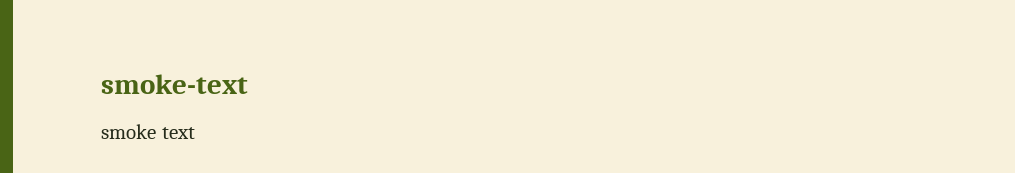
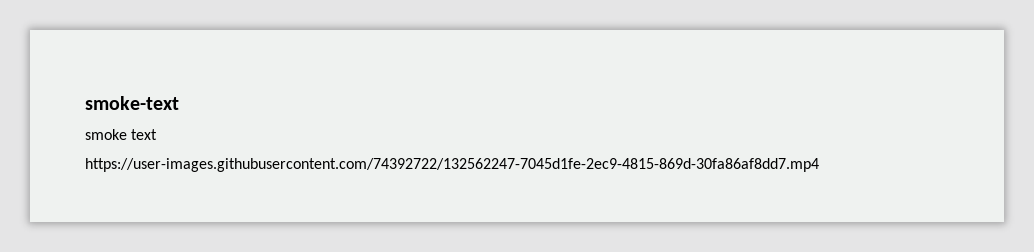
+ https://user-images.githubusercontent.com/74392722/132562247-7045d1fe-2ec9-4815-869d-30fa86af8dd7.mp4

